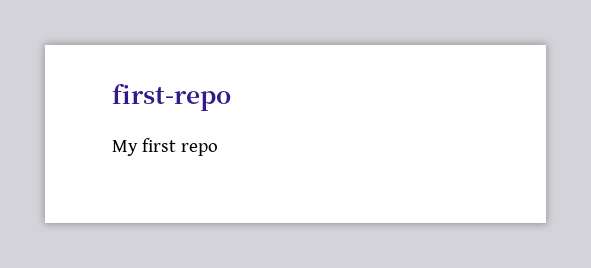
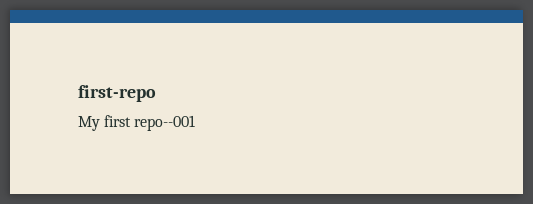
- My first repo
+ My first repo--001

